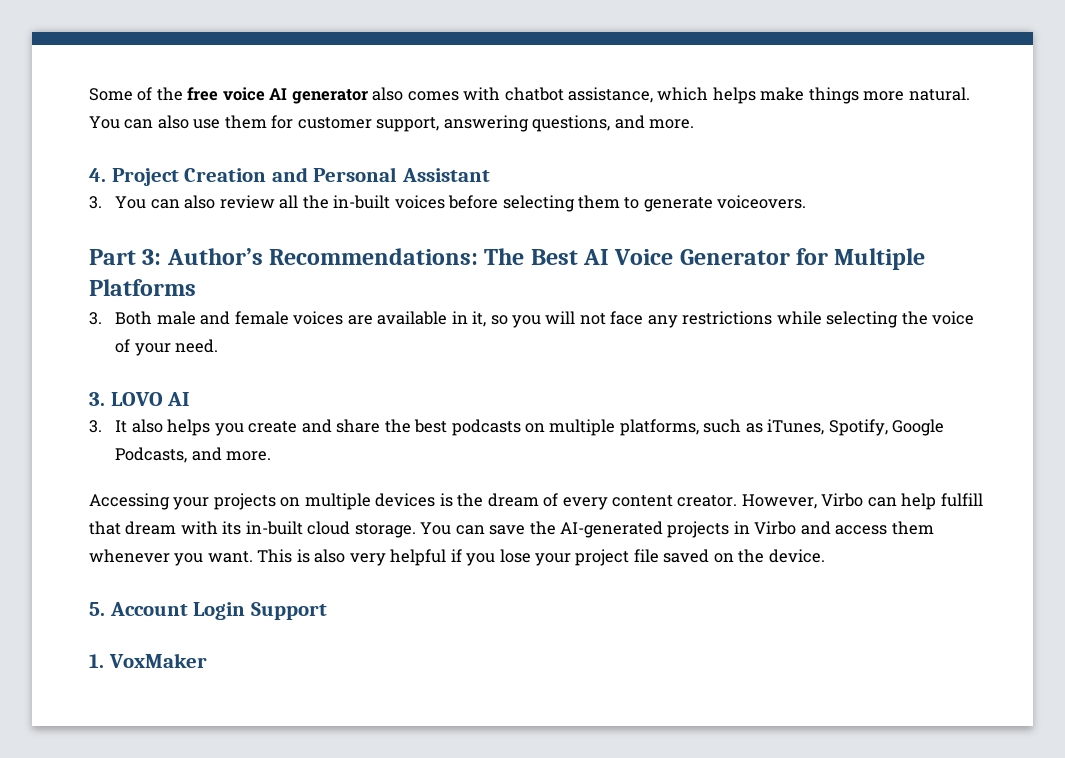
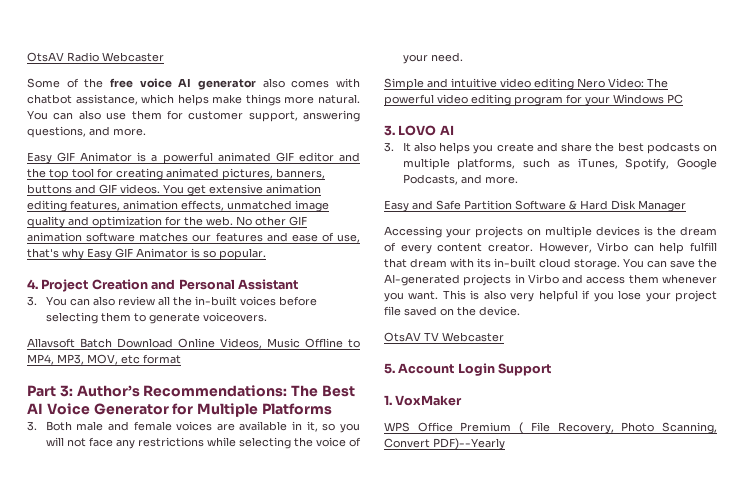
+ OtsAV Radio Webcaster
+ Easy GIF Animator is a powerful animated GIF editor and the top tool for creating animated pictures, banners, buttons and GIF videos. You get extensive animation editing features, animation effects, unmatched image quality and optimization for the web. No other GIF animation software matches our features and ease of use, that's why Easy GIF Animator is so popular.
+ Allavsoft Batch Download Online Videos, Music Offline to MP4, MP3, MOV, etc format
+ Simple and intuitive video editing Nero Video: The powerful video editing program for your Windows PC
+ Easy and Safe Partition Software & Hard Disk Manager
+ OtsAV TV Webcaster
+ WPS Office Premium ( File Recovery, Photo Scanning, Convert PDF)--Yearly

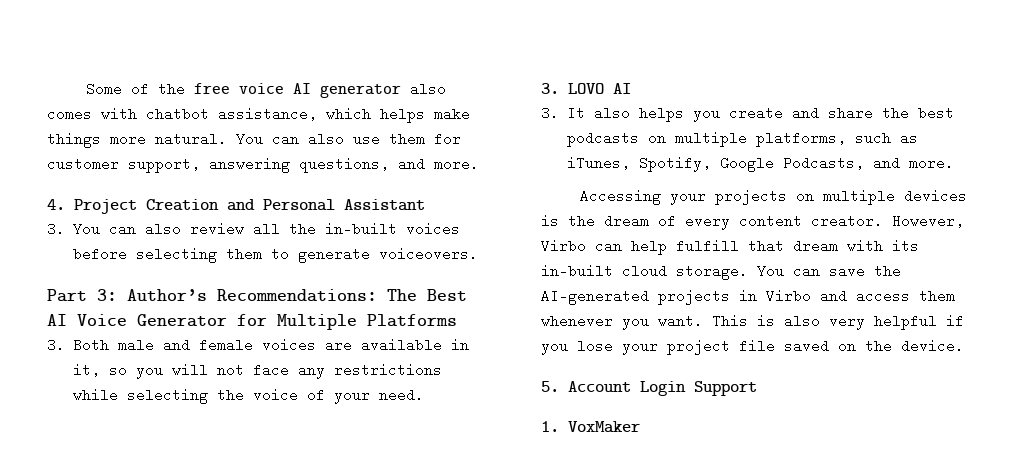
- OtsAV Radio Webcaster
- Easy GIF Animator is a powerful animated GIF editor and the top tool for creating animated pictures, banners, buttons and GIF videos. You get extensive animation editing features, animation effects, unmatched image quality and optimization for the web. No other GIF animation software matches our features and ease of use, that's why Easy GIF Animator is so popular.
- Allavsoft Batch Download Online Videos, Music Offline to MP4, MP3, MOV, etc format
- Simple and intuitive video editing Nero Video: The powerful video editing program for your Windows PC
- Easy and Safe Partition Software & Hard Disk Manager
- OtsAV TV Webcaster
- WPS Office Premium ( File Recovery, Photo Scanning, Convert PDF)--Yearly

